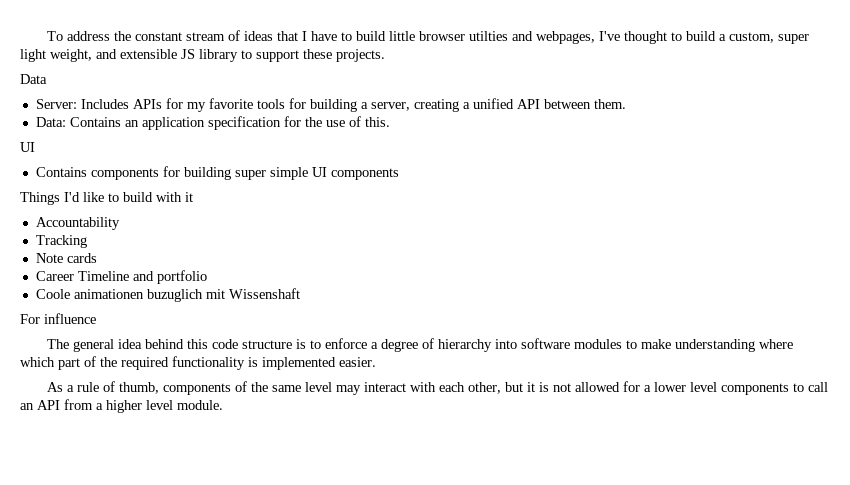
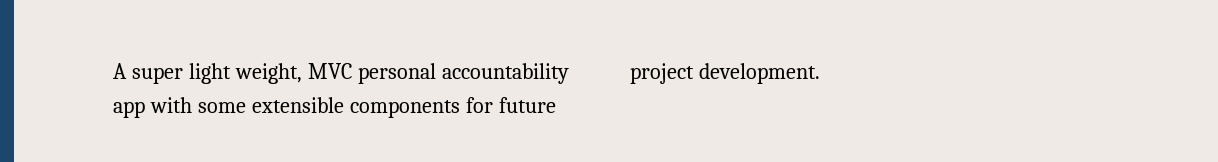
- To address the constant stream of ideas that I have to build little browser utilties and webpages, I've thought to build a custom, super light weight, and extensible JS library to support these projects.
- Data
- Server: Includes APIs for my favorite tools for building a server, creating a unified API between them.
- Data: Contains an application specification for the use of this.
- UI
- Contains components for building super simple UI components
- Things I'd like to build with it
- Accountability
- Tracking
- Note cards
- Career Timeline and portfolio
- Coole animationen buzuglich mit Wissenshaft
- For influence
- The general idea behind this code structure is to enforce a degree of hierarchy into software modules to make understanding where which part of the required functionality is implemented easier.
- As a rule of thumb, components of the same level may interact with each other, but it is not allowed for a lower level components to call an API from a higher level module.
+ A super light weight, MVC personal accountability app with some extensible components for future project development.

